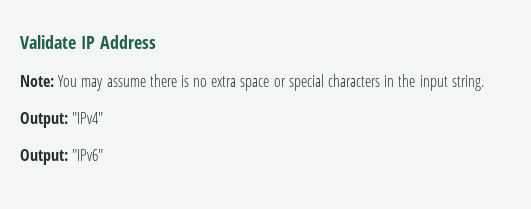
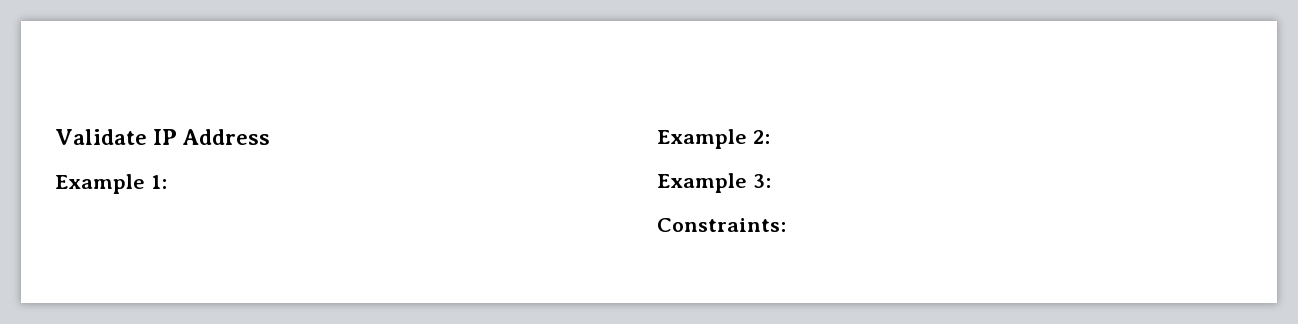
- Note: You may assume there is no extra space or special characters in the input string.
- Output: "IPv4"
- Output: "IPv6"
+ Example 1:
+ Example 2:
+ Example 3:
+ Constraints:

